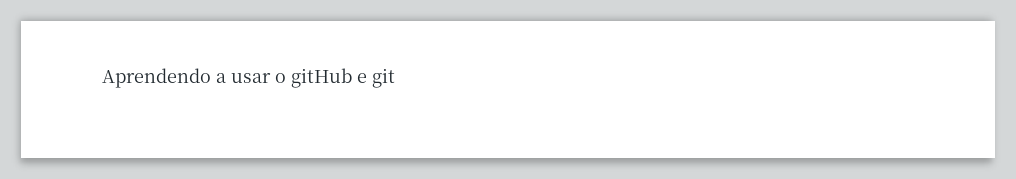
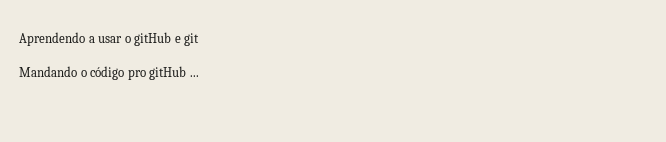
+ Mandando o código pro gitHub ...

